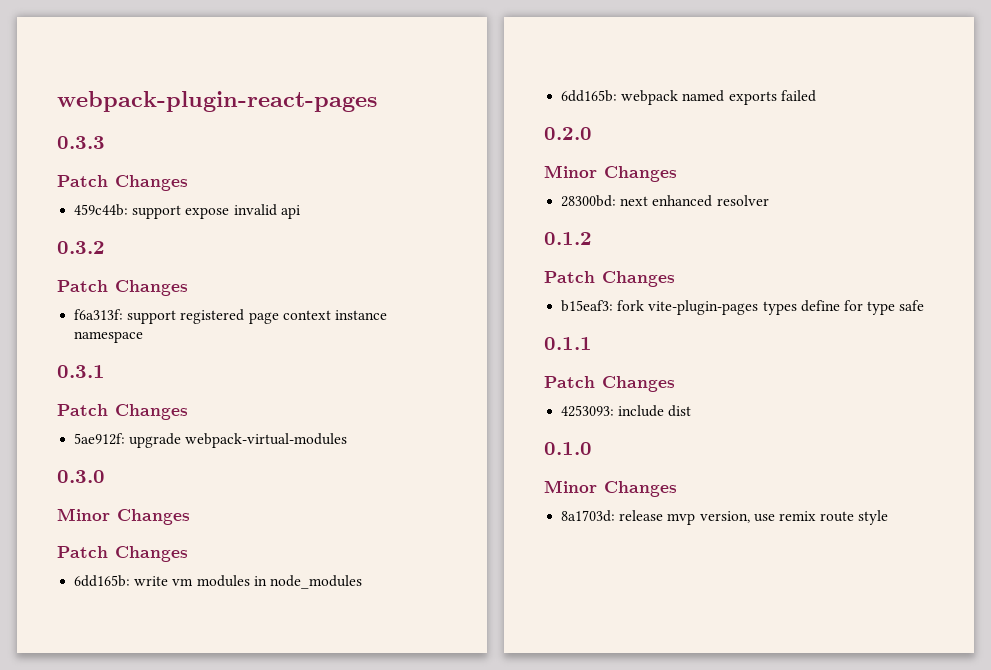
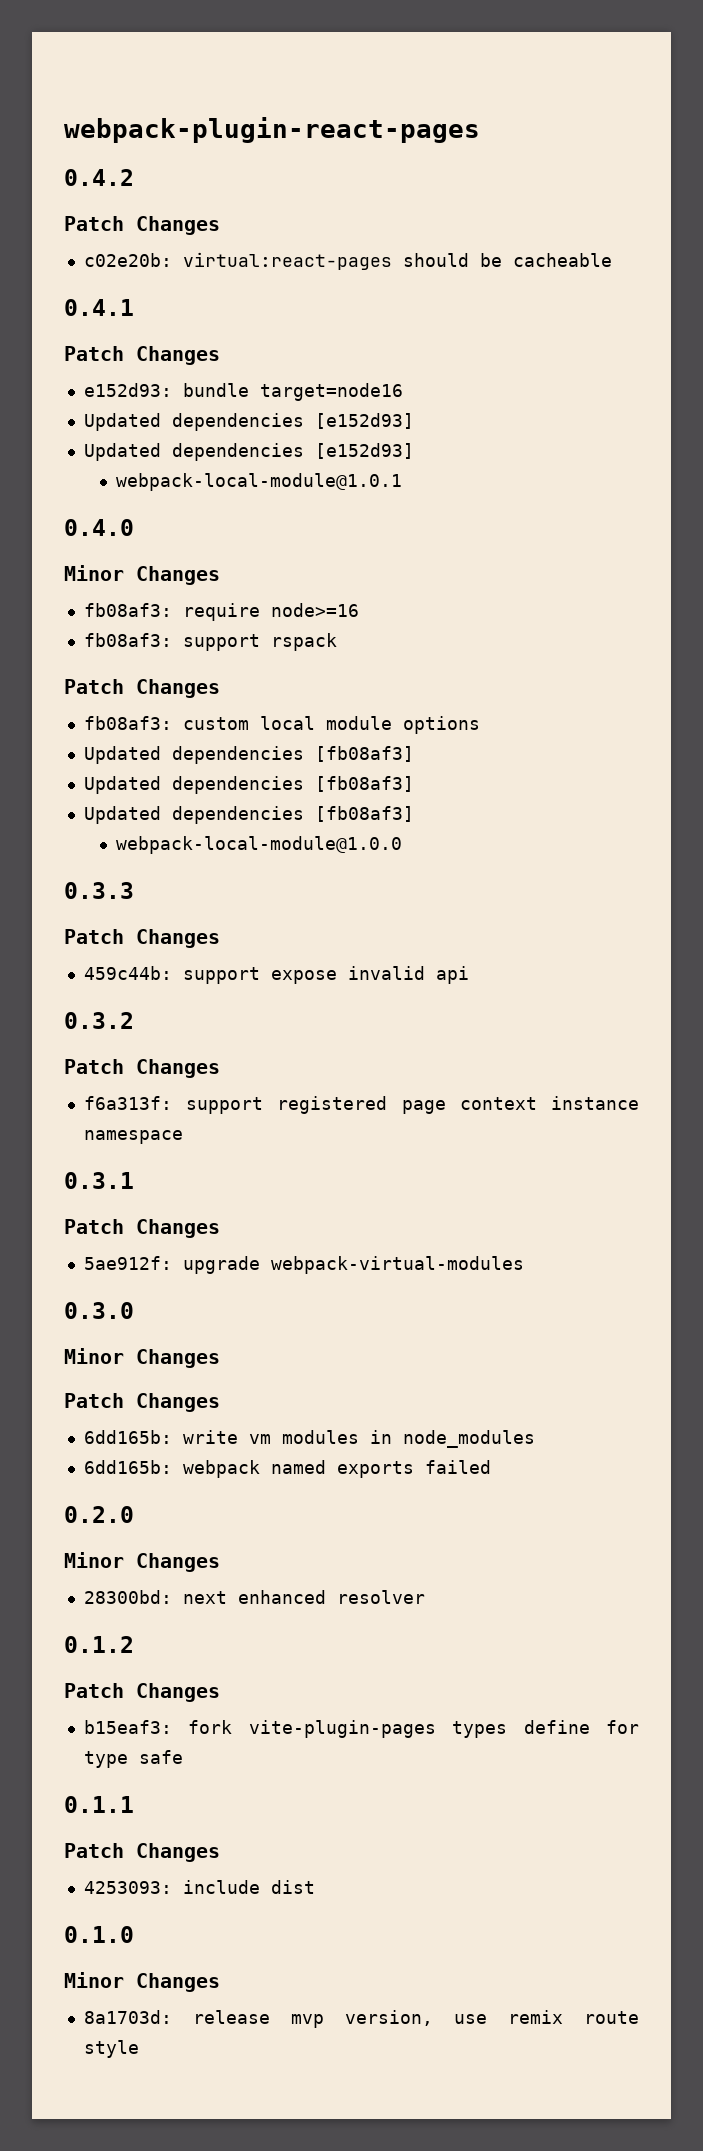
+ 0.4.2
+ Patch Changes
+ c02e20b: virtual:react-pages should be cacheable
+ 0.4.1
+ Patch Changes
+ e152d93: bundle target=node16
+ Updated dependencies [e152d93]
+ Updated dependencies [e152d93]
+ webpack-local-module@1.0.1
+ 0.4.0
+ Minor Changes
+ fb08af3: require node>=16
+ fb08af3: support rspack
+ Patch Changes
+ fb08af3: custom local module options
+ Updated dependencies [fb08af3]
+ Updated dependencies [fb08af3]
+ Updated dependencies [fb08af3]
+ webpack-local-module@1.0.0

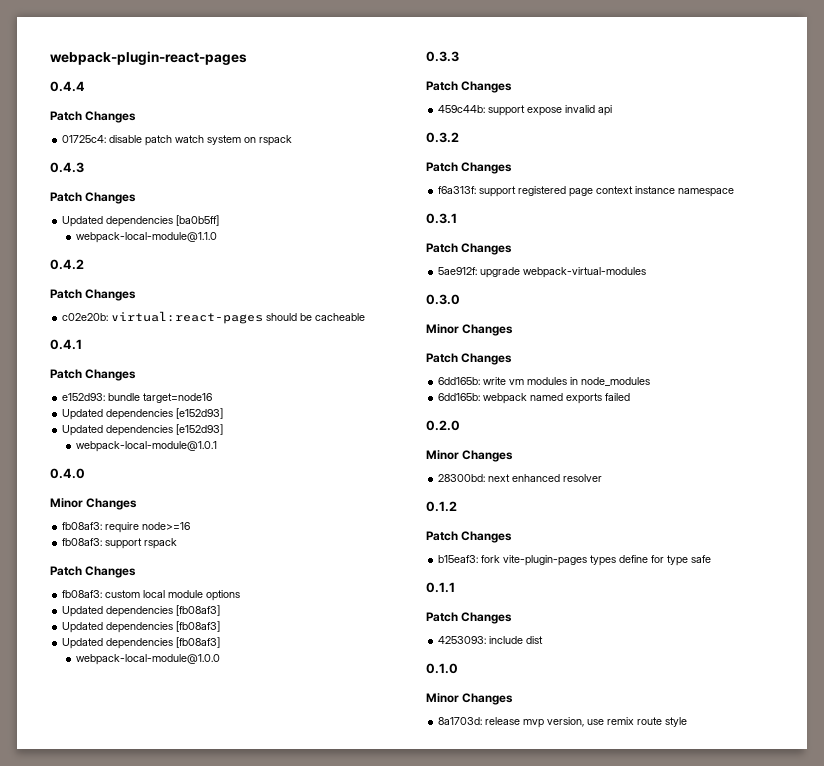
+ 0.4.4
+ Patch Changes
+ 01725c4: disable patch watch system on rspack
+ 0.4.3
+ Patch Changes
+ Updated dependencies [ba0b5ff]
+ webpack-local-module@1.1.0

